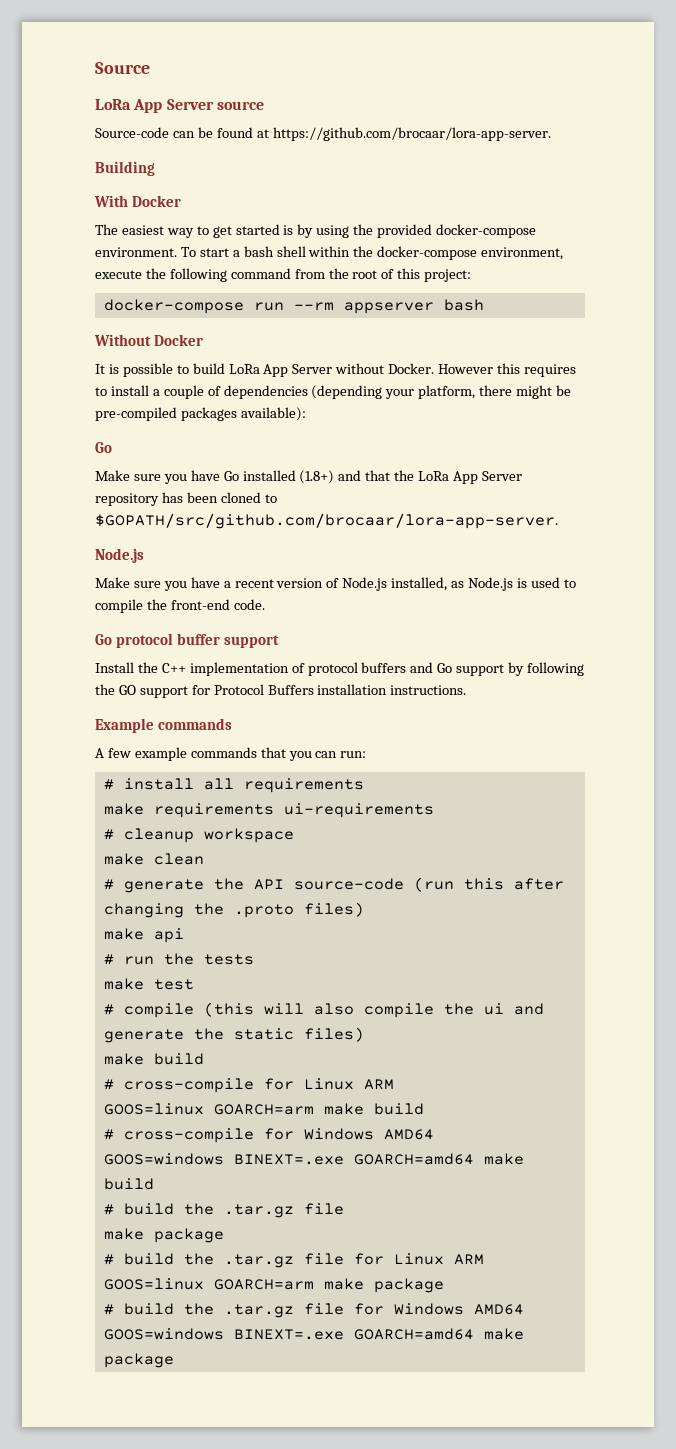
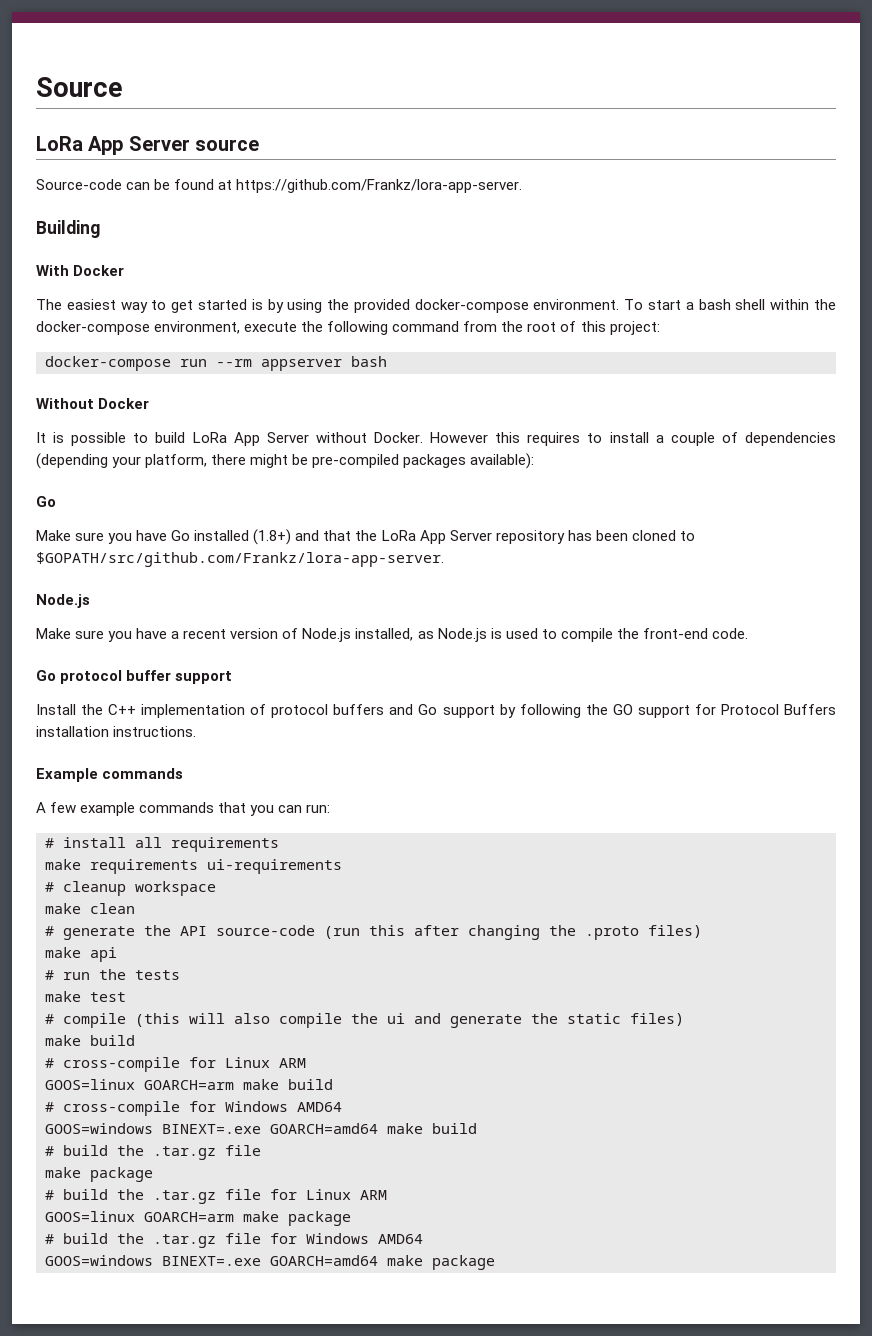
- Source-code can be found at https://github.com/brocaar/lora-app-server.
+ Source-code can be found at https://github.com/Frankz/lora-app-server.
- Make sure you have Go installed (1.8+) and that the LoRa App Server repository has been cloned to $GOPATH/src/github.com/brocaar/lora-app-server.
+ Make sure you have Go installed (1.8+) and that the LoRa App Server repository has been cloned to $GOPATH/src/github.com/Frankz/lora-app-server.

